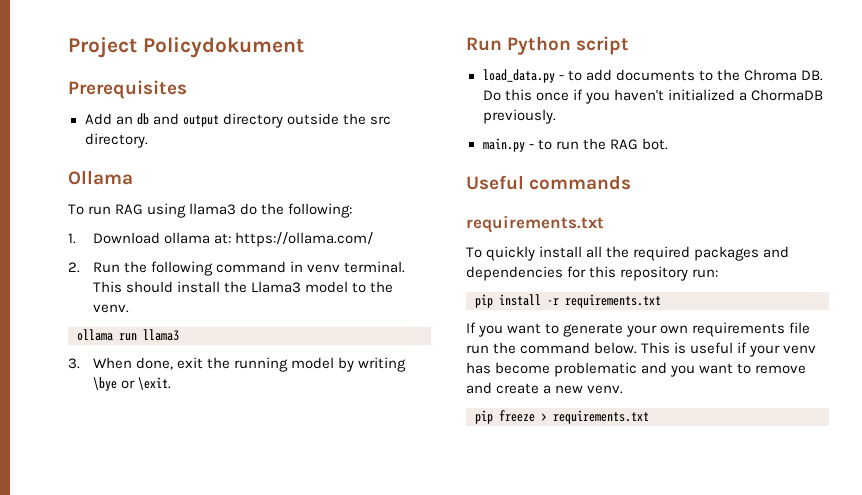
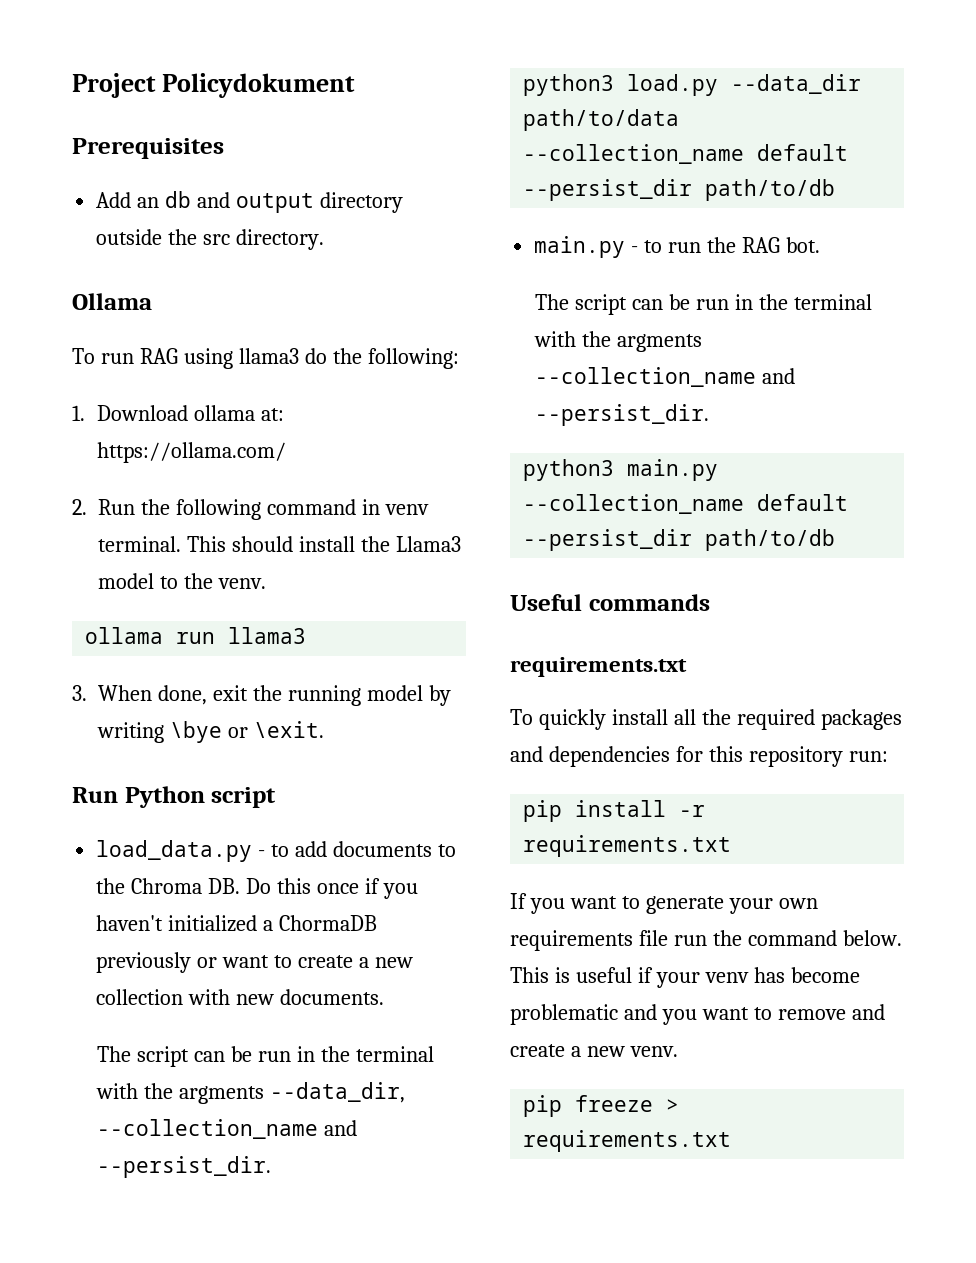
- load_data.py - to add documents to the Chroma DB. Do this once if you haven't initialized a ChormaDB previously.
+ load_data.py - to add documents to the Chroma DB. Do this once if you haven't initialized a ChormaDB previously or want to create a new collection with new documents.
+ The script can be run in the terminal with the argments --data_dir, --collection_name and --persist_dir.
+ python3 load.py --data_dir path/to/data --collection_name default --persist_dir path/to/db
+ The script can be run in the terminal with the argments --collection_name and --persist_dir.
+ python3 main.py --collection_name default --persist_dir path/to/db

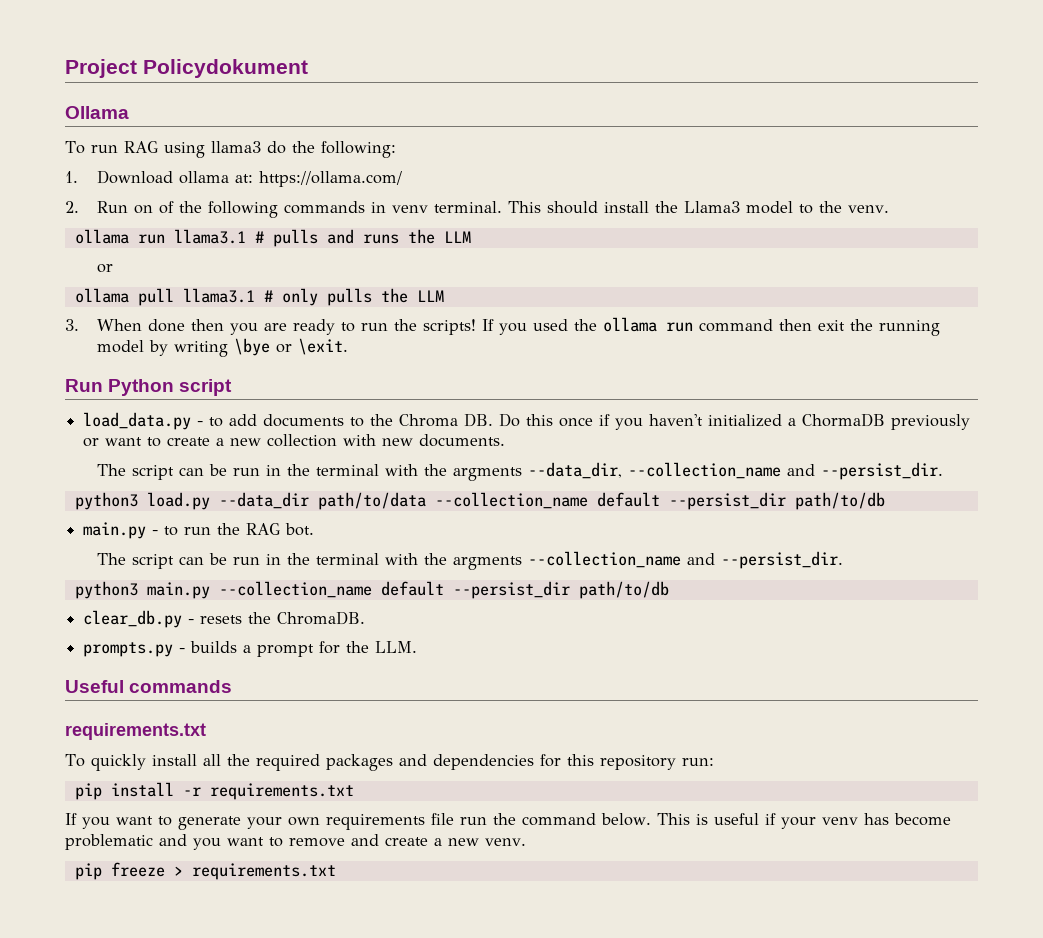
- Prerequisites
- Add an db and output directory outside the src directory.
- 2. Run the following command in venv terminal.
+ 2. Run on of the following commands in venv terminal.
- ollama run llama3
- 3. When done, exit the running model by writing \bye or \exit.
+ ollama run llama3.1 # pulls and runs the LLM
+ or
+ ollama pull llama3.1 # only pulls the LLM
+ 3. When done then you are ready to run the scripts! If you used the ollama run command then exit the running model by writing \bye or \exit.
+ clear_db.py - resets the ChromaDB.
+ prompts.py - builds a prompt for the LLM.

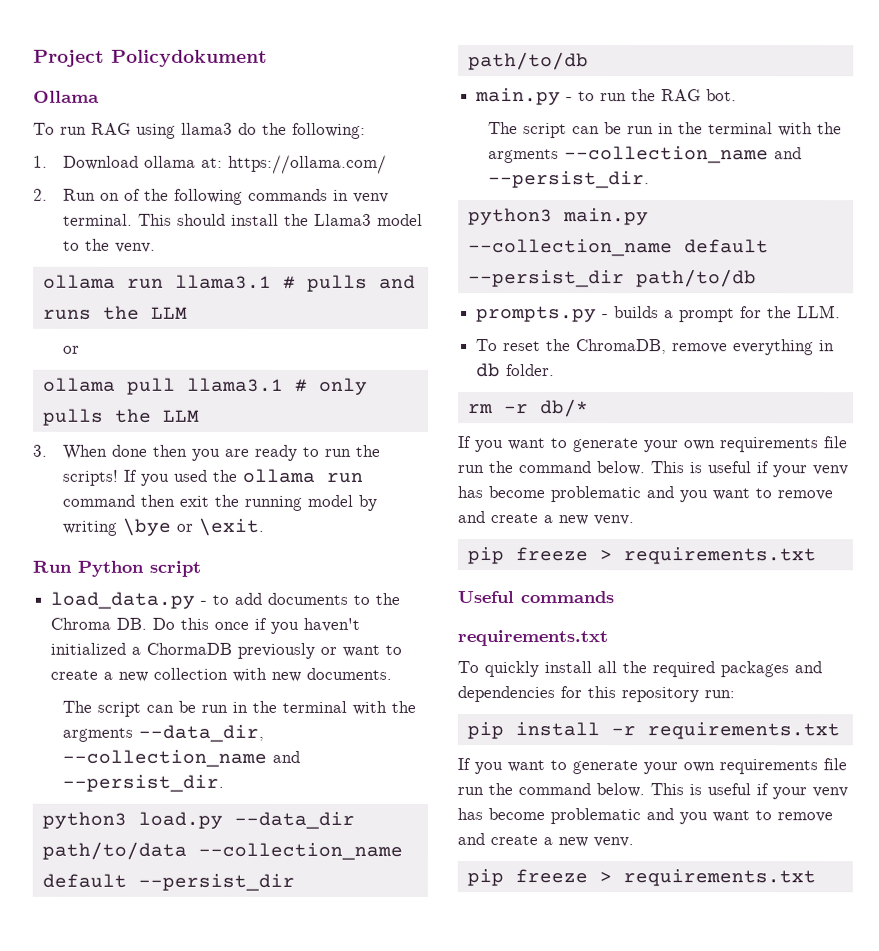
- clear_db.py - resets the ChromaDB.
+ To reset the ChromaDB, remove everything in db folder.
+ rm -r db/*
+ If you want to generate your own requirements file run the command below. This is useful if your venv has become problematic and you want to remove and create a new venv.
+ pip freeze > requirements.txt

